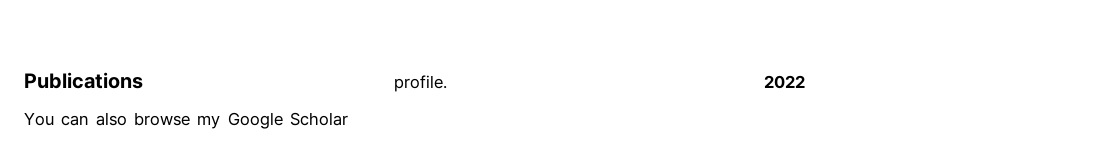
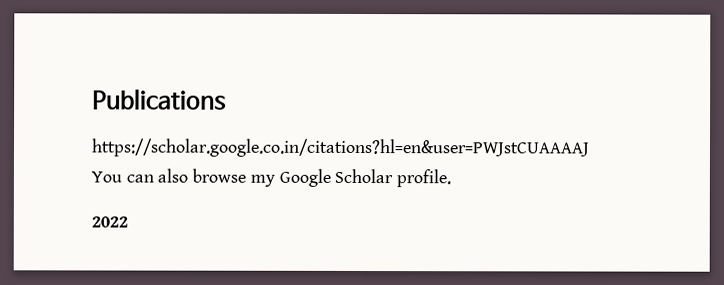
- You can also browse my Google Scholar profile.
+ https://scholar.google.co.in/citations?hl=en&user=PWJstCUAAAAJ You can also browse my Google Scholar profile.

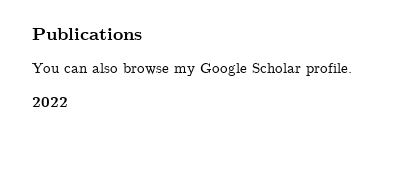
- https://scholar.google.co.in/citations?hl=en&user=PWJstCUAAAAJ You can also browse my Google Scholar profile.
+ You can also browse my Google Scholar profile.

